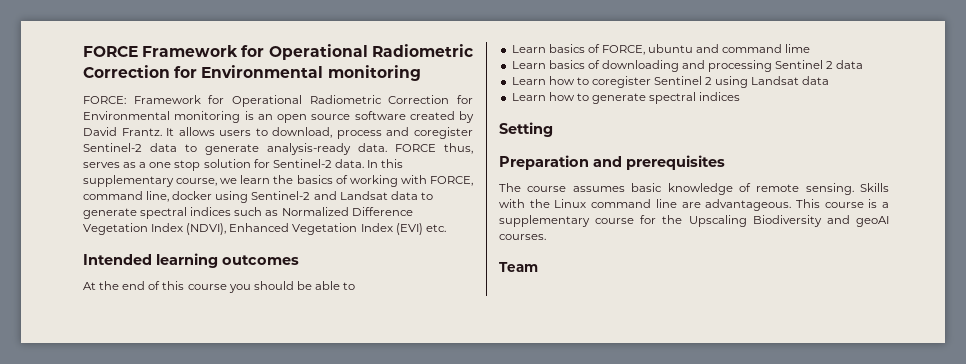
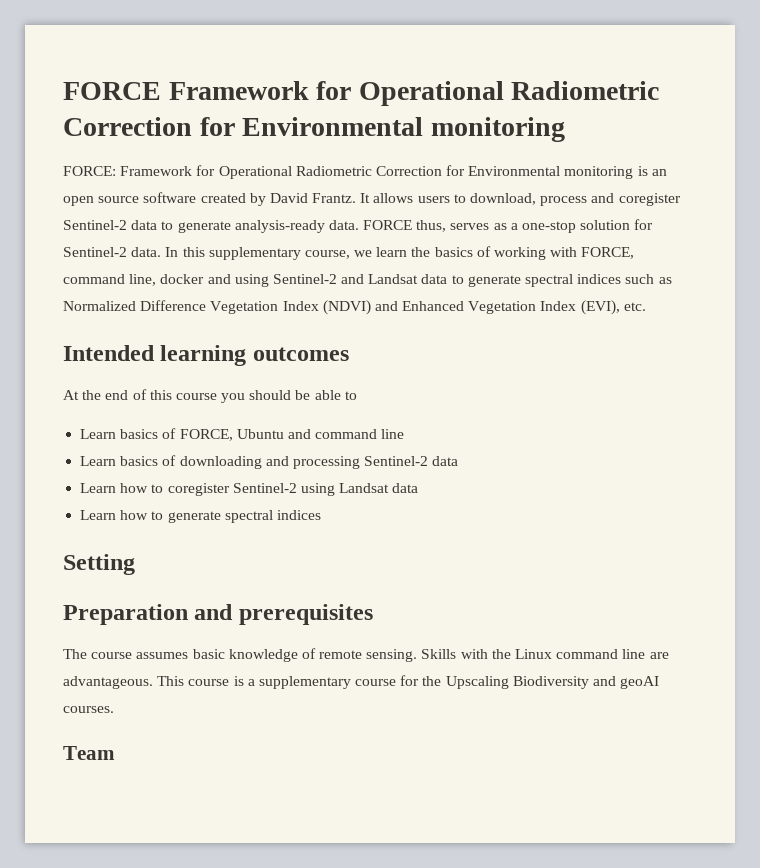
- FORCE thus, serves as a one stop solution for Sentinel-2 data.
+ FORCE thus, serves as a one-stop solution for Sentinel-2 data.
- In this supplementary course, we learn the basics of working with FORCE, command line, docker using Sentinel-2 and Landsat data to generate spectral indices such as Normalized Difference Vegetation Index (NDVI), Enhanced Vegetation Index (EVI) etc.
+ In this supplementary course, we learn the basics of working with FORCE, command line, docker and using Sentinel-2 and Landsat data to generate spectral indices such as Normalized Difference Vegetation Index (NDVI) and Enhanced Vegetation Index (EVI), etc.
- Learn basics of FORCE, ubuntu and command lime
+ Learn basics of FORCE, Ubuntu and command line
- Learn basics of downloading and processing Sentinel 2 data
+ Learn basics of downloading and processing Sentinel-2 data
- Learn how to coregister Sentinel 2 using Landsat data
+ Learn how to coregister Sentinel-2 using Landsat data

